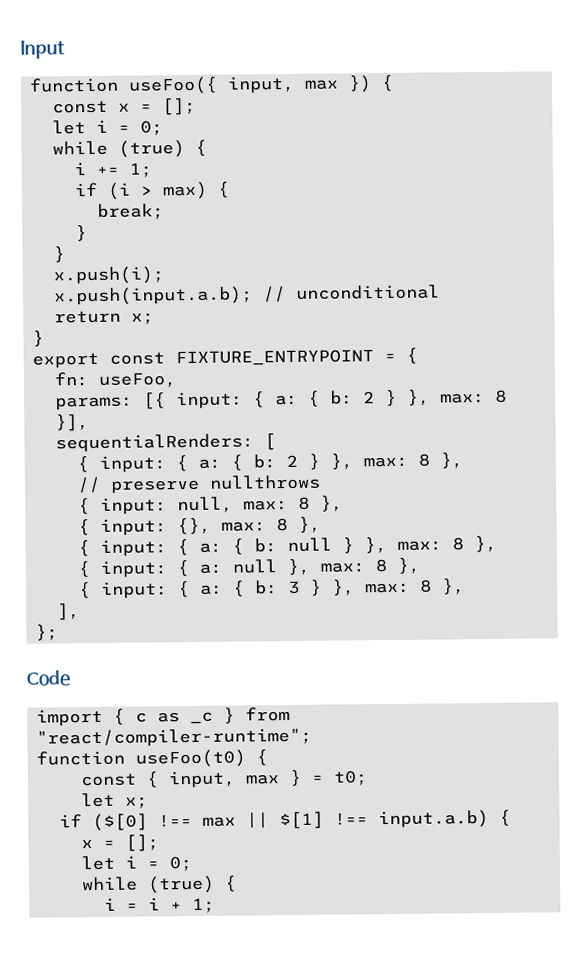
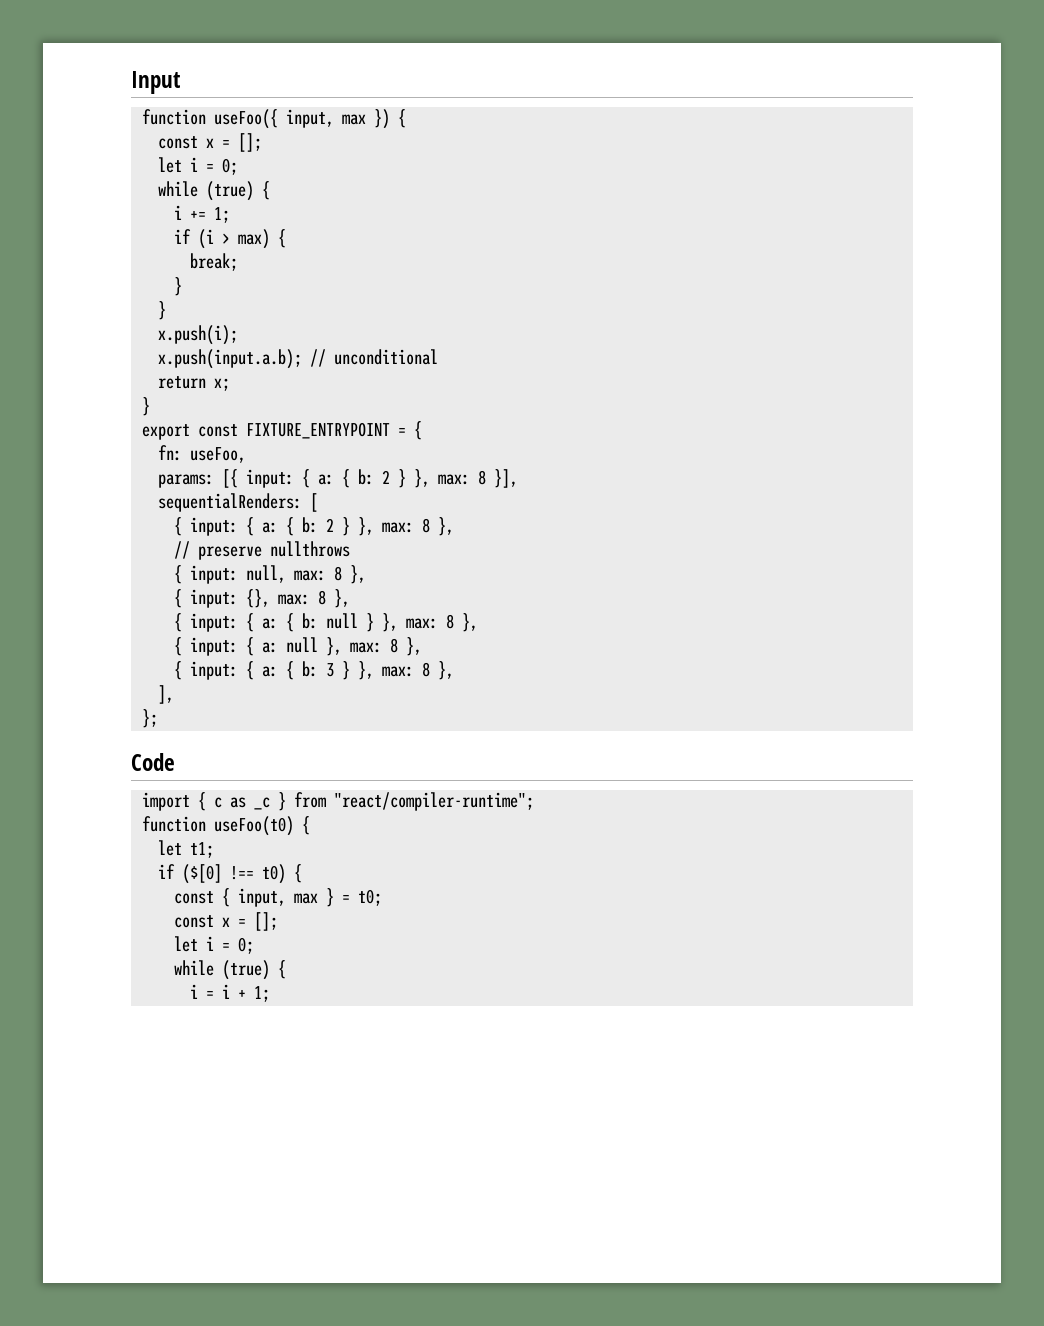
+ let t1;
+ if ($[0] !== t0) {
  const { input, max } = t0;
- let x;
- if ($[0] !== max || $[1] !== input.a.b) {
- x = [];
+ const x = [];

